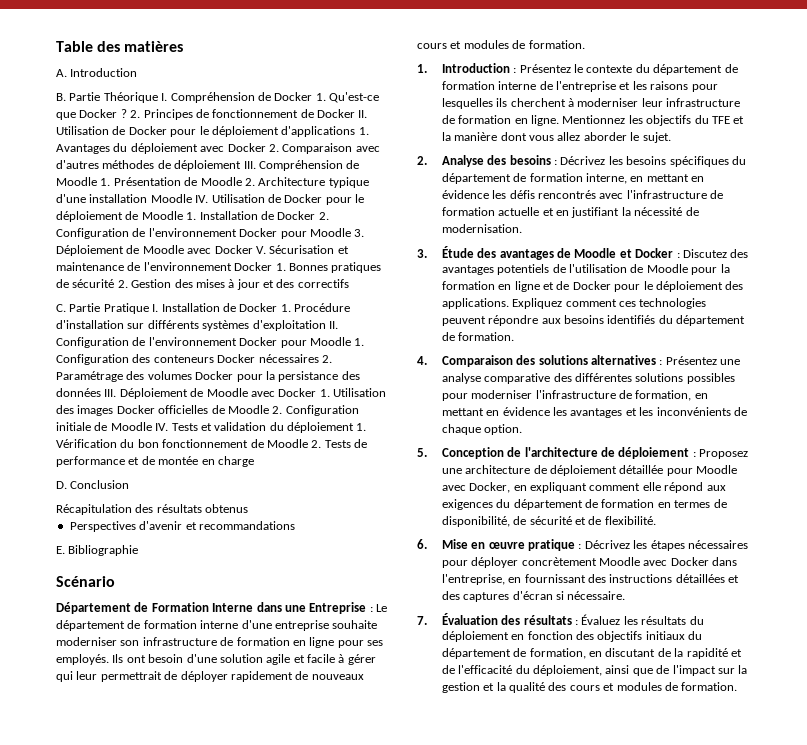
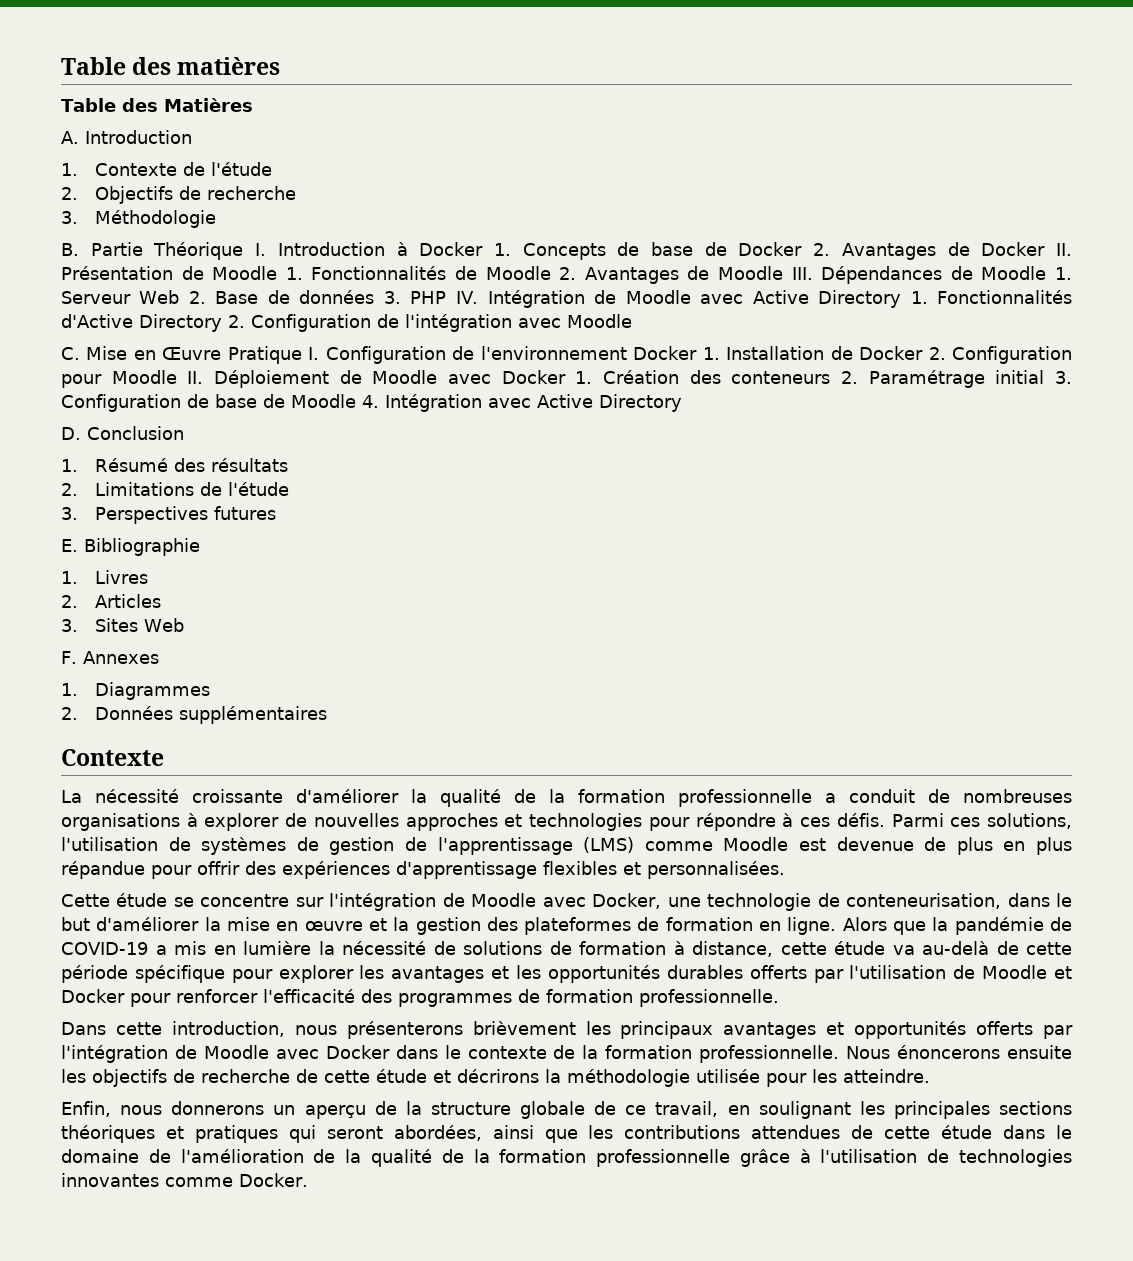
+ Table des Matières
- B. Partie Théorique I. Compréhension de Docker 1. Qu'est-ce que Docker ? 2. Principes de fonctionnement de Docker II. Utilisation de Docker pour le déploiement d'applications 1. Avantages du déploiement avec Docker 2. Comparaison avec d'autres méthodes de déploiement III. Compréhension de Moodle 1. Présentation de Moodle 2. Architecture typique d'une installation Moodle IV. Utilisation de Docker pour le déploiement de Moodle 1. Installation de Docker 2. Configuration de l'environnement Docker pour Moodle 3. Déploiement de Moodle avec Docker V. Sécurisation et maintenance de l'environnement Docker 1. Bonnes pratiques de sécurité 2. Gestion des mises à jour et des correctifs
- C. Partie Pratique I. Installation de Docker 1. Procédure d'installation sur différents systèmes d'exploitation II. Configuration de l'environnement Docker pour Moodle 1. Configuration des conteneurs Docker nécessaires 2. Paramétrage des volumes Docker pour la persistance des données III. Déploiement de Moodle avec Docker 1. Utilisation des images Docker officielles de Moodle 2. Configuration initiale de Moodle IV. Tests et validation du déploiement 1. Vérification du bon fonctionnement de Moodle 2. Tests de performance et de montée en charge
+ 1. Contexte de l'étude
+ 2. Objectifs de recherche
+ 3. Méthodologie
+ B. Partie Théorique I. Introduction à Docker 1. Concepts de base de Docker 2. Avantages de Docker II. Présentation de Moodle 1. Fonctionnalités de Moodle 2. Avantages de Moodle III. Dépendances de Moodle 1. Serveur Web 2. Base de données 3. PHP IV. Intégration de Moodle avec Active Directory 1. Fonctionnalités d'Active Directory 2. Configuration de l'intégration avec Moodle
+ C. Mise en Œuvre Pratique I. Configuration de l'environnement Docker 1. Installation de Docker 2. Configuration pour Moodle II. Déploiement de Moodle avec Docker 1. Création des conteneurs 2. Paramétrage initial 3. Configuration de base de Moodle 4. Intégration avec Active Directory
- Récapitulation des résultats obtenus
- Perspectives d'avenir et recommandations
+ 1. Résumé des résultats
+ 2. Limitations de l'étude
+ 3. Perspectives futures
  E. Bibliographie
- Scénario
- Département de Formation Interne dans une Entreprise : Le département de formation interne d'une entreprise souhaite moderniser son infrastructure de formation en ligne pour ses employés. Ils ont besoin d'une solution agile et facile à gérer qui leur permettrait de déployer rapidement de nouveaux cours et modules de formation.
- 1. Introduction : Présentez le contexte du département de formation interne de l'entreprise et les raisons pour lesquelles ils cherchent à moderniser leur infrastructure de formation en ligne. Mentionnez les objectifs du TFE et la manière dont vous allez aborder le sujet.
- 2. Analyse des besoins : Décrivez les besoins spécifiques du département de formation interne, en mettant en évidence les défis rencontrés avec l'infrastructure de formation actuelle et en justifiant la nécessité de modernisation.
- 3. Étude des avantages de Moodle et Docker : Discutez des avantages potentiels de l'utilisation de Moodle pour la formation en ligne et de Docker pour le déploiement des applications. Expliquez comment ces technologies peuvent répondre aux besoins identifiés du département de formation.
- 4. Comparaison des solutions alternatives : Présentez une analyse comparative des différentes solutions possibles pour moderniser l'infrastructure de formation, en mettant en évidence les avantages et les inconvénients de chaque option.
- 5. Conception de l'architecture de déploiement : Proposez une architecture de déploiement détaillée pour Moodle avec Docker, en expliquant comment elle répond aux exigences du département de formation en termes de disponibilité, de sécurité et de flexibilité.
- 6. Mise en œuvre pratique : Décrivez les étapes nécessaires pour déployer concrètement Moodle avec Docker dans l'entreprise, en fournissant des instructions détaillées et des captures d'écran si nécessaire.
- 7. Évaluation des résultats : Évaluez les résultats du déploiement en fonction des objectifs initiaux du département de formation, en discutant de la rapidité et de l'efficacité du déploiement, ainsi que de l'impact sur la gestion et la qualité des cours et modules de formation.
+ 1. Livres
+ 2. Articles
+ 3. Sites Web
+ F. Annexes
+ 1. Diagrammes
+ 2. Données supplémentaires
+ Contexte
+ La nécessité croissante d'améliorer la qualité de la formation professionnelle a conduit de nombreuses organisations à explorer de nouvelles approches et technologies pour répondre à ces défis. Parmi ces solutions, l'utilisation de systèmes de gestion de l'apprentissage (LMS) comme Moodle est devenue de plus en plus répandue pour offrir des expériences d'apprentissage flexibles et personnalisées.
+ Cette étude se concentre sur l'intégration de Moodle avec Docker, une technologie de conteneurisation, dans le but d'améliorer la mise en œuvre et la gestion des plateformes de formation en ligne. Alors que la pandémie de COVID-19 a mis en lumière la nécessité de solutions de formation à distance, cette étude va au-delà de cette période spécifique pour explorer les avantages et les opportunités durables offerts par l'utilisation de Moodle et Docker pour renforcer l'efficacité des programmes de formation professionnelle.
+ Dans cette introduction, nous présenterons brièvement les principaux avantages et opportunités offerts par l'intégration de Moodle avec Docker dans le contexte de la formation professionnelle. Nous énoncerons ensuite les objectifs de recherche de cette étude et décrirons la méthodologie utilisée pour les atteindre.
+ Enfin, nous donnerons un aperçu de la structure globale de ce travail, en soulignant les principales sections théoriques et pratiques qui seront abordées, ainsi que les contributions attendues de cette étude dans le domaine de l'amélioration de la qualité de la formation professionnelle grâce à l'utilisation de technologies innovantes comme Docker.

